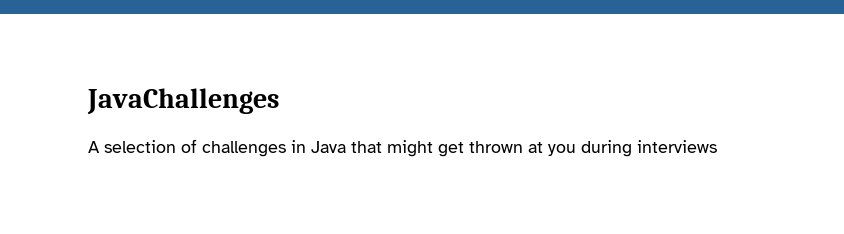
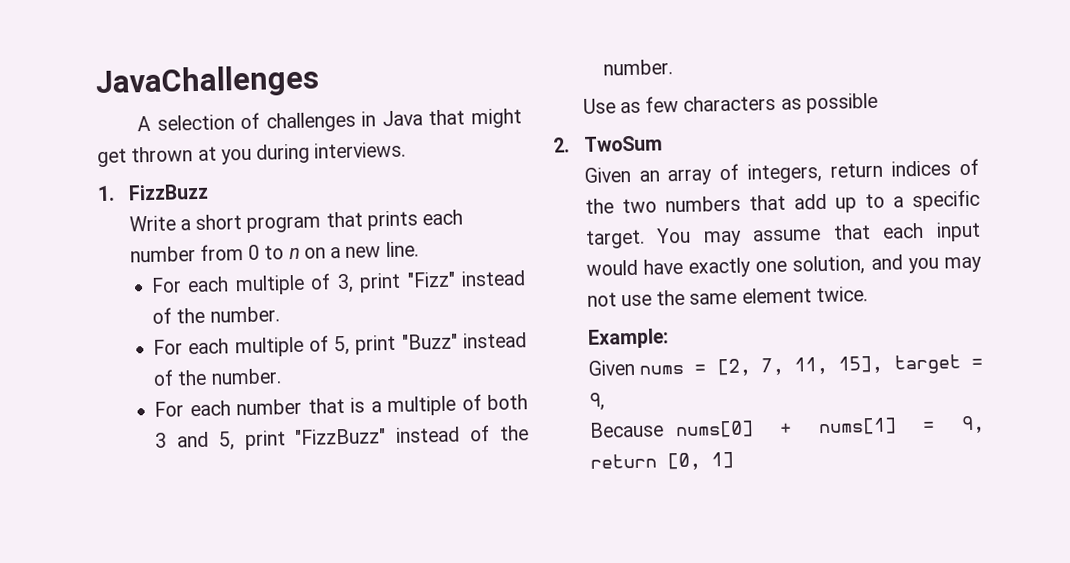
- A selection of challenges in Java that might get thrown at you during interviews
+ A selection of challenges in Java that might get thrown at you during interviews.
+ 1. FizzBuzz
+ Write a short program that prints each number from 0 to n on a new line.
+ For each multiple of 3, print "Fizz" instead of the number.
+ For each multiple of 5, print "Buzz" instead of the number.
+ For each number that is a multiple of both 3 and 5, print "FizzBuzz" instead of the number.
+ Use as few characters as possible
+ 2. TwoSum
+ Given an array of integers, return indices of the two numbers that add up to a specific target. You may assume that each input would have exactly one solution, and you may not use the same element twice.
+ Example:
+ Given nums = [2, 7, 11, 15], target = 9,
+ Because nums[0] + nums[1] = 9, return [0, 1]

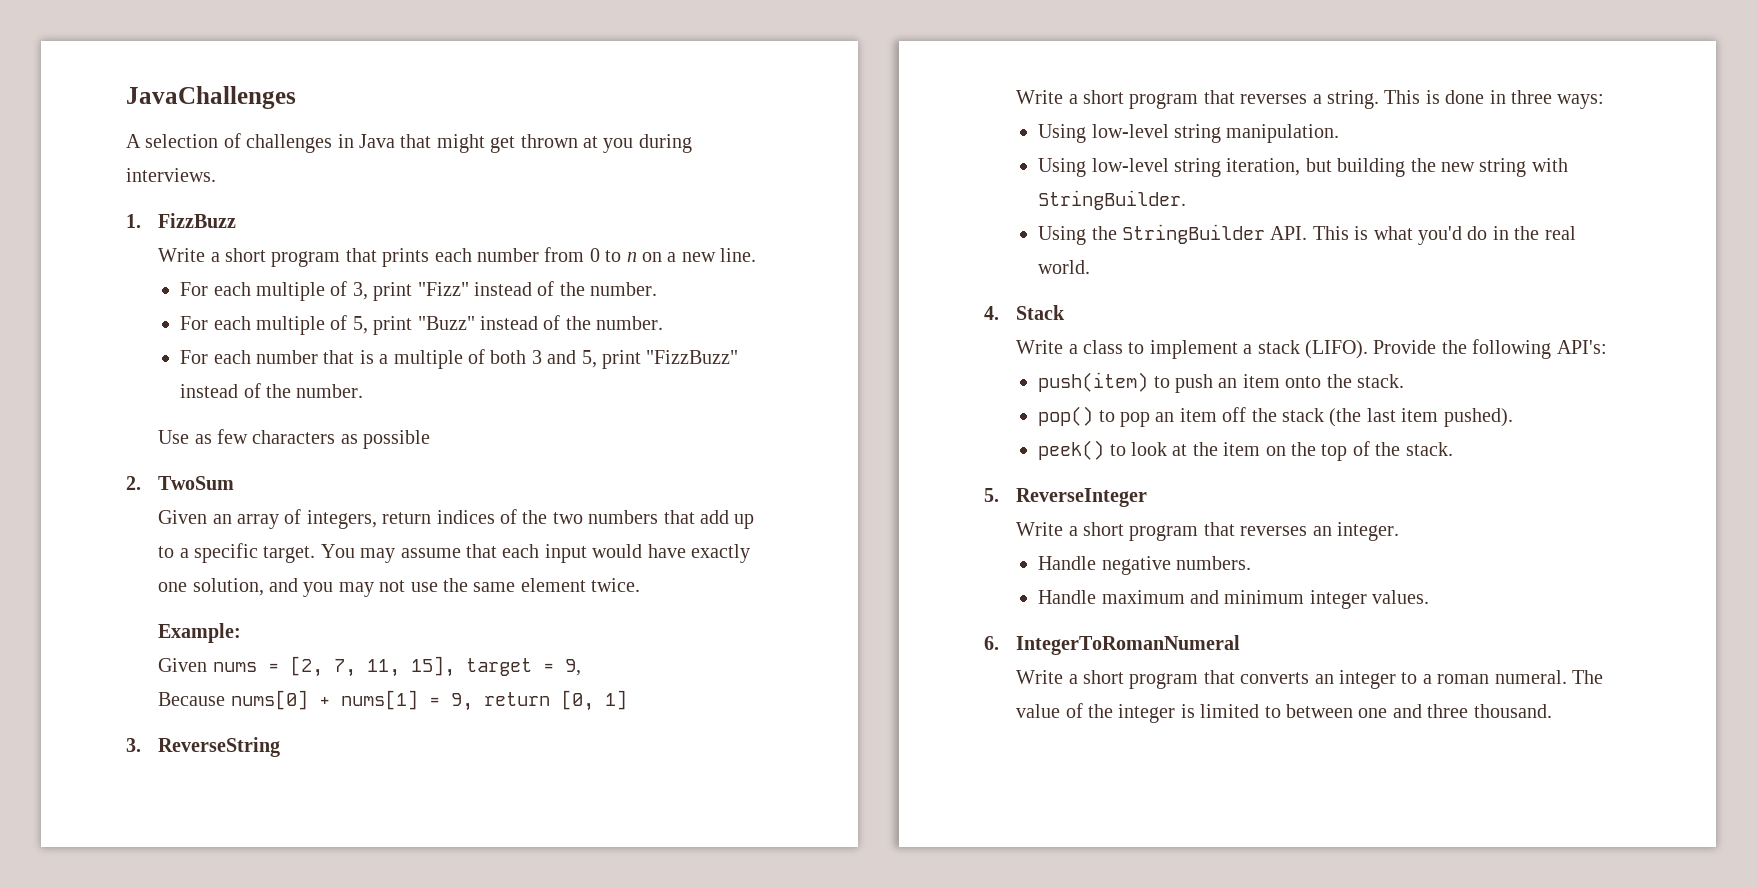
+ 3. ReverseString
+ Write a short program that reverses a string. This is done in three ways:
+ Using low-level string manipulation.
+ Using low-level string iteration, but building the new string with StringBuilder.
+ Using the StringBuilder API. This is what you'd do in the real world.
+ 4. Stack
+ Write a class to implement a stack (LIFO). Provide the following API's:
+ push(item) to push an item onto the stack.
+ pop() to pop an item off the stack (the last item pushed).
+ peek() to look at the item on the top of the stack.
+ 5. ReverseInteger
+ Write a short program that reverses an integer.
+ Handle negative numbers.
+ Handle maximum and minimum integer values.
+ 6. IntegerToRomanNumeral
+ Write a short program that converts an integer to a roman numeral. The value of the integer is limited to between one and three thousand.

